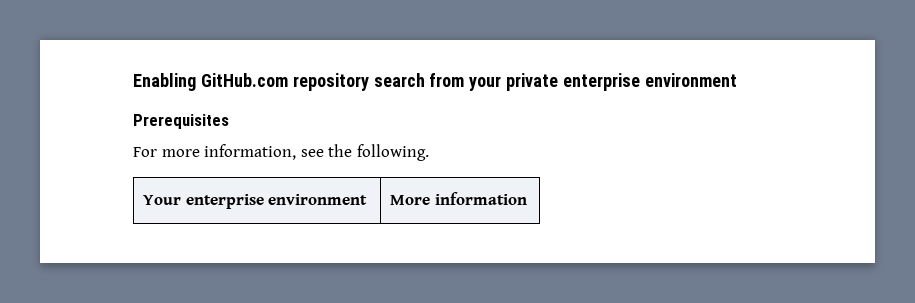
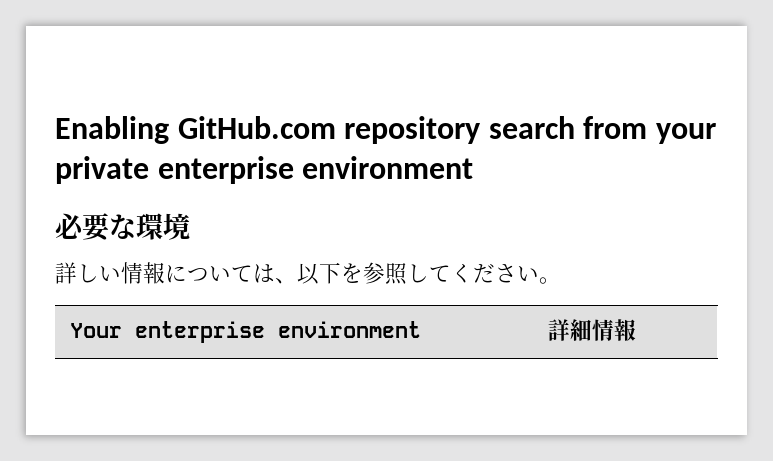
- Prerequisites
- For more information, see the following.
+ 必要な環境
+ 詳しい情報については、以下を参照してください。
- Your enterprise environment | More information
+ Your enterprise environment | 詳細情報

